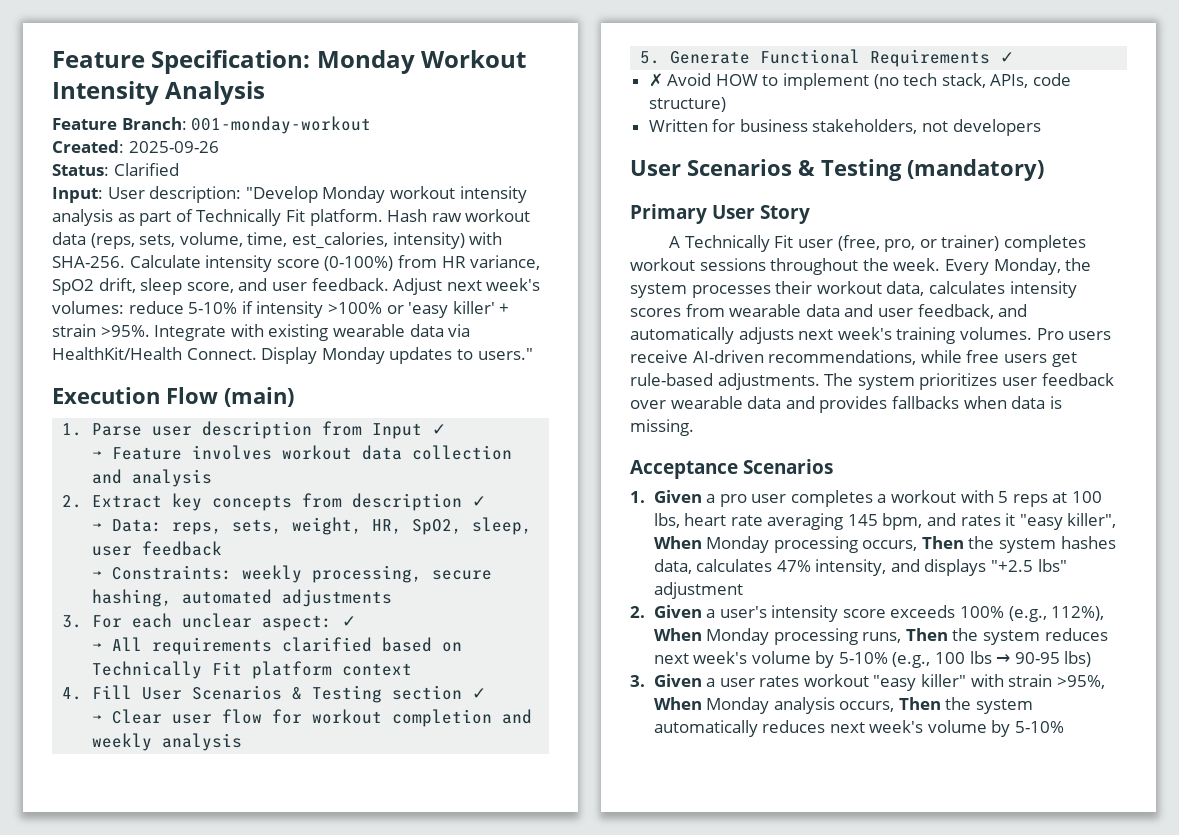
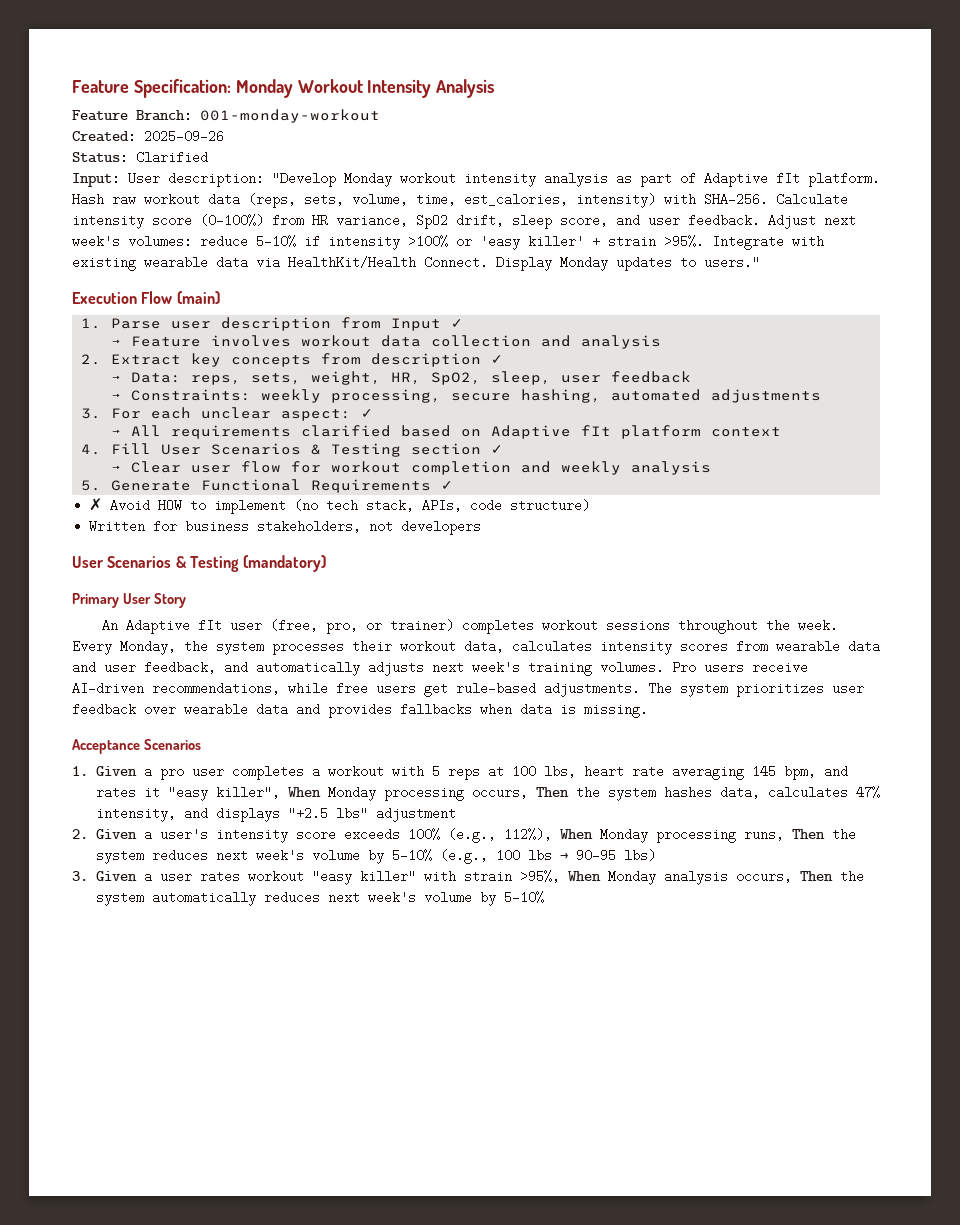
- Input: User description: "Develop Monday workout intensity analysis as part of Technically Fit platform.
+ Input: User description: "Develop Monday workout intensity analysis as part of Adaptive fIt platform.
- → All requirements clarified based on Technically Fit platform context
+ → All requirements clarified based on Adaptive fIt platform context
- A Technically Fit user (free, pro, or trainer) completes workout sessions throughout the week.
+ An Adaptive fIt user (free, pro, or trainer) completes workout sessions throughout the week.

